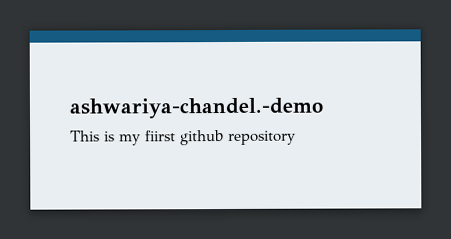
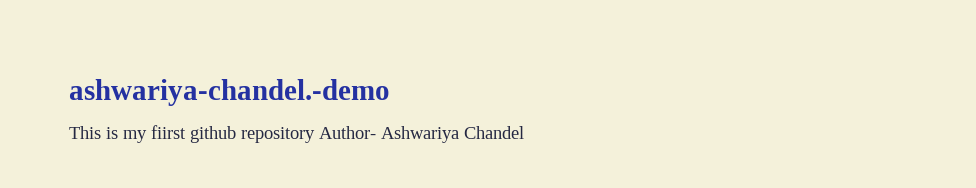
- This is my fiirst github repository
+ This is my fiirst github repository Author- Ashwariya Chandel

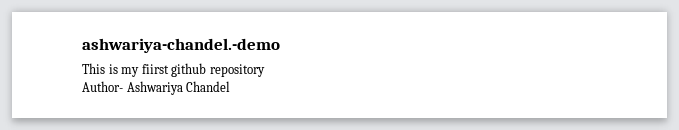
- This is my fiirst github repository Author- Ashwariya Chandel
+ This is my fiirst github repository
+ Author- Ashwariya Chandel

